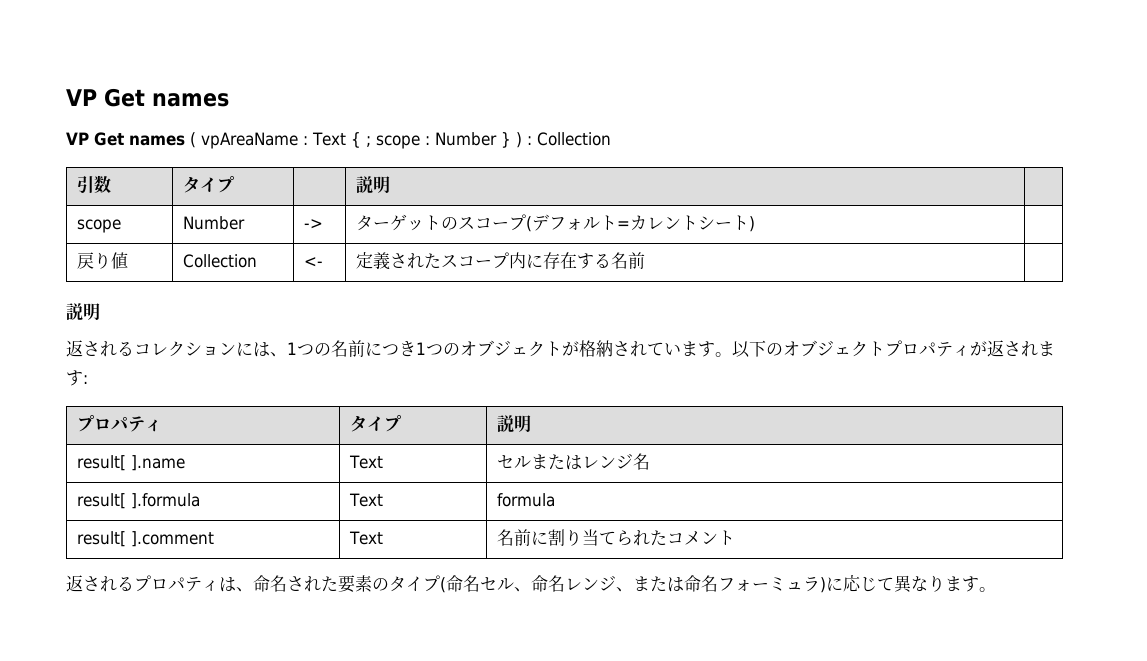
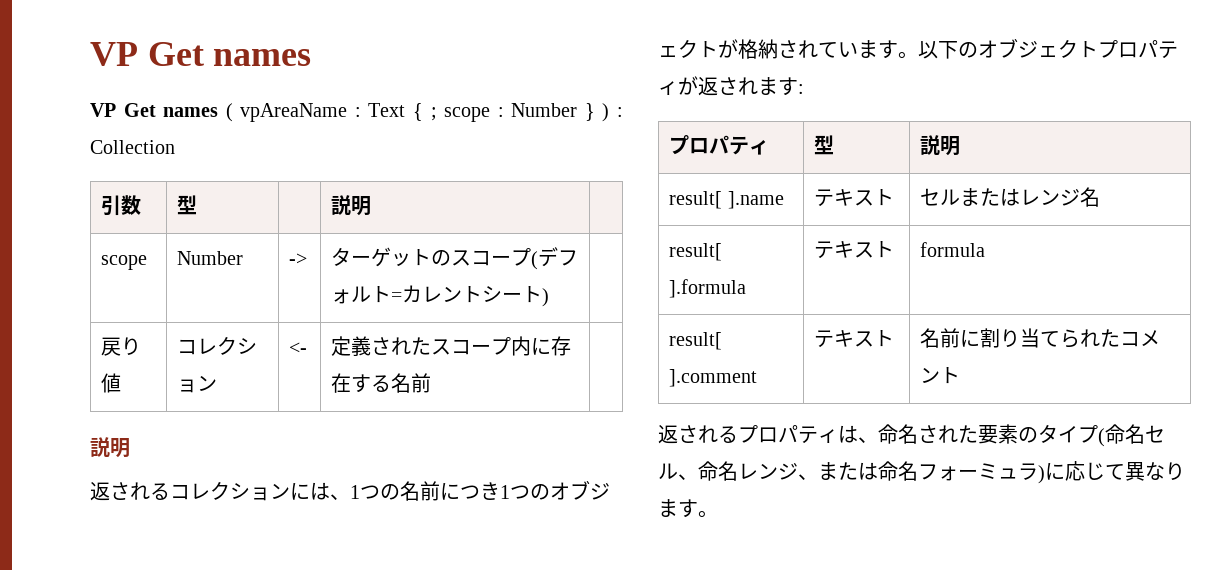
- 引数 | タイプ | | 説明 |
+ 引数 | 型 | | 説明 |
- 戻り値 | Collection | <- | 定義されたスコープ内に存在する名前 |
+ 戻り値 | コレクション | <- | 定義されたスコープ内に存在する名前 |
- プロパティ | タイプ | 説明
+ プロパティ | 型 | 説明
- result[ ].name | Text | セルまたはレンジ名
+ result[ ].name | テキスト | セルまたはレンジ名
- result[ ].formula | Text | formula
+ result[ ].formula | テキスト | formula
- result[ ].comment | Text | 名前に割り当てられたコメント
+ result[ ].comment | テキスト | 名前に割り当てられたコメント

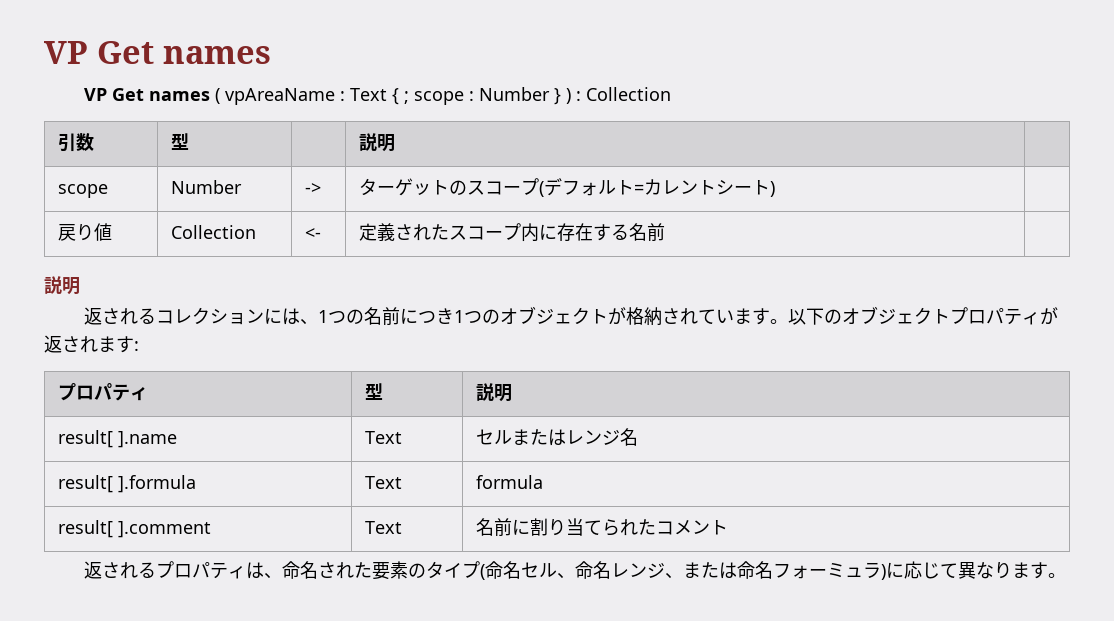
- 戻り値 | コレクション | <- | 定義されたスコープ内に存在する名前 |
+ 戻り値 | Collection | <- | 定義されたスコープ内に存在する名前 |
- result[ ].name | テキスト | セルまたはレンジ名
+ result[ ].name | Text | セルまたはレンジ名
- result[ ].formula | テキスト | formula
+ result[ ].formula | Text | formula
- result[ ].comment | テキスト | 名前に割り当てられたコメント
+ result[ ].comment | Text | 名前に割り当てられたコメント

